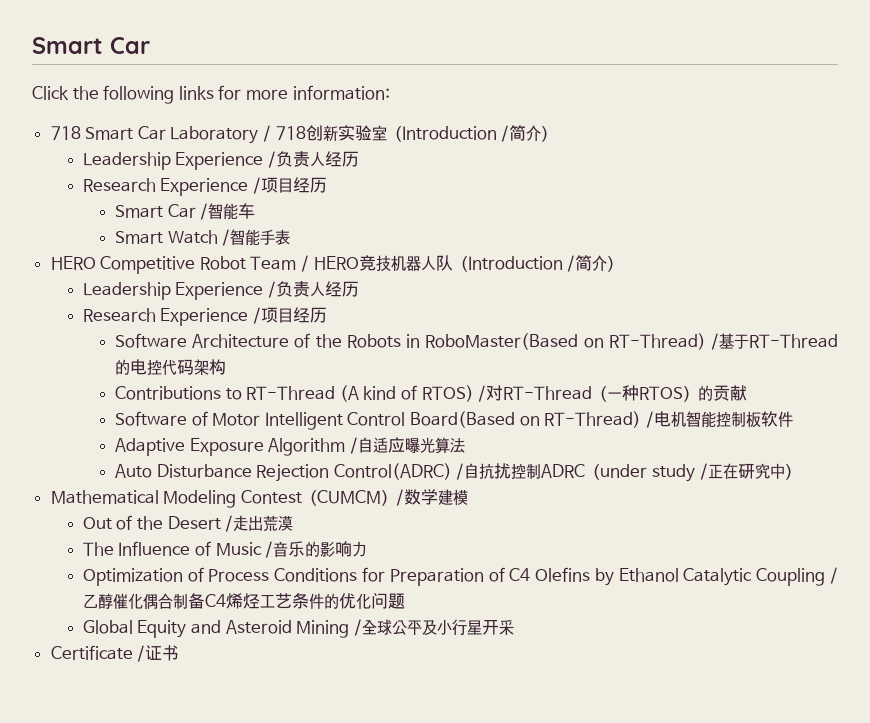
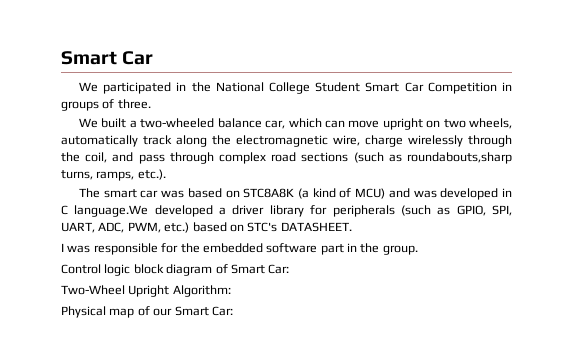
- Click the following links for more information:
- 718 Smart Car Laboratory / 718创新实验室（Introduction /简介）
- Leadership Experience /负责人经历
- Research Experience /项目经历
- Smart Car /智能车
- Smart Watch /智能手表
- HERO Competitive Robot Team / HERO竞技机器人队（Introduction /简介）
- Leadership Experience /负责人经历
- Research Experience /项目经历
- Software Architecture of the Robots in RoboMaster(Based on RT-Thread) /基于RT-Thread的电控代码架构
- Contributions to RT-Thread (A kind of RTOS) /对RT-Thread（一种RTOS）的贡献
- Software of Motor Intelligent Control Board(Based on RT-Thread) /电机智能控制板软件
- Adaptive Exposure Algorithm /自适应曝光算法
- Auto Disturbance Rejection Control(ADRC) /自抗扰控制ADRC（under study /正在研究中）
- Mathematical Modeling Contest（CUMCM）/数学建模
- Out of the Desert /走出荒漠
- The Influence of Music /音乐的影响力
- Optimization of Process Conditions for Preparation of C4 Olefins by Ethanol Catalytic Coupling /乙醇催化偶合制备C4烯烃工艺条件的优化问题
- Global Equity and Asteroid Mining /全球公平及小行星开采
- Certificate /证书
+ We participated in the National College Student Smart Car Competition in groups of three.
+ We built a two-wheeled balance car, which can move upright on two wheels, automatically track along the electromagnetic wire, charge wirelessly through the coil, and pass through complex road sections (such as roundabouts,sharp turns, ramps, etc.).
+ The smart car was based on STC8A8K (a kind of MCU) and was developed in C language.We developed a driver library for peripherals (such as GPIO, SPI, UART, ADC, PWM, etc.) based on STC's DATASHEET.
+ I was responsible for the embedded software part in the group.
+ Control logic block diagram of Smart Car:
+ Two-Wheel Upright Algorithm:
+ Physical map of our Smart Car:

